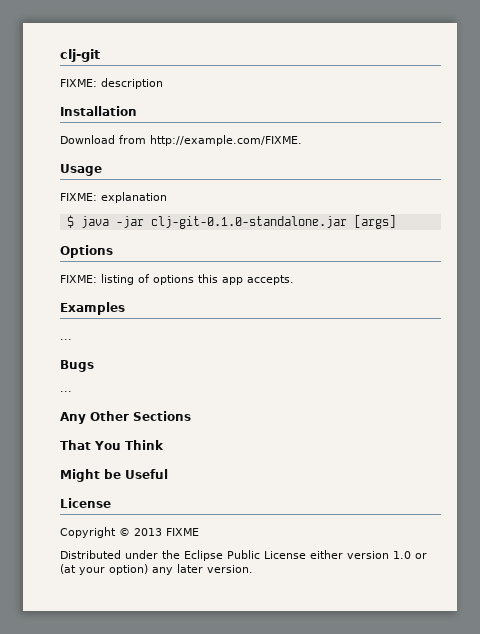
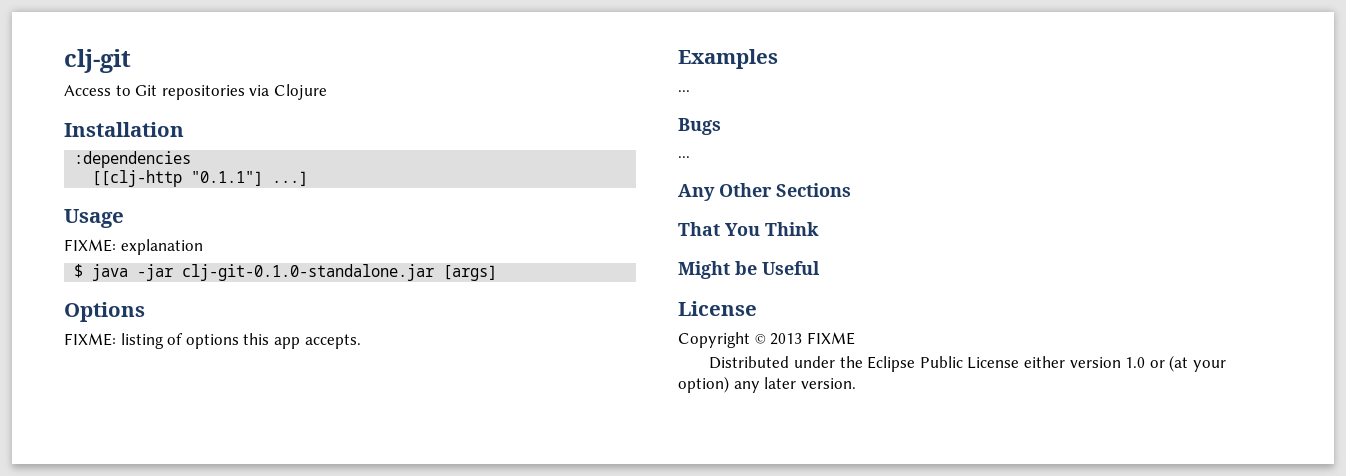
- FIXME: description
+ Access to Git repositories via Clojure
  Installation
- Download from http://example.com/FIXME.
+ :dependencies
+ [[clj-http "0.1.1"] ...]

